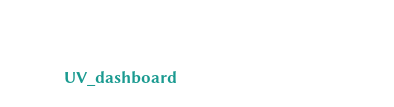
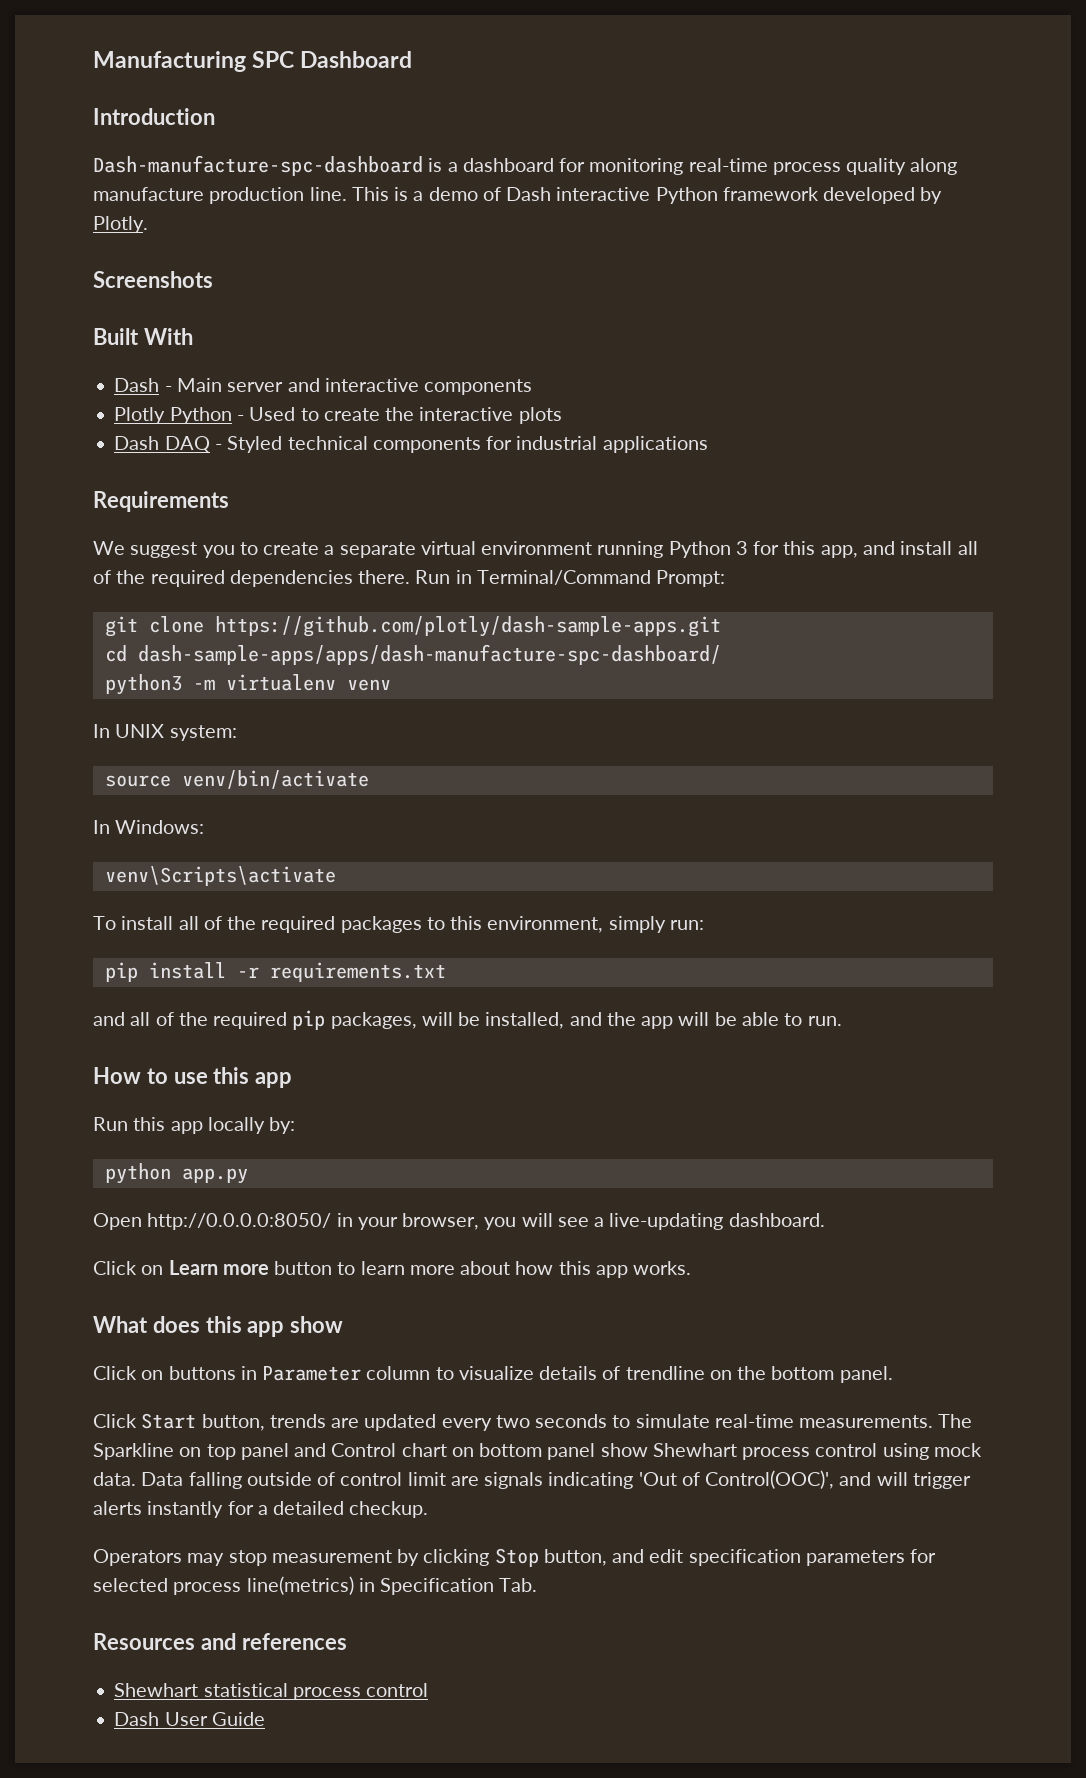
- UV_dashboard
+ Manufacturing SPC Dashboard
+ Introduction
+ Dash-manufacture-spc-dashboard is a dashboard for monitoring real-time process quality along manufacture production line. This is a demo of Dash interactive Python framework developed by Plotly.
+ Screenshots
+ Built With
+ Dash - Main server and interactive components
+ Plotly Python - Used to create the interactive plots
+ Dash DAQ - Styled technical components for industrial applications
+ Requirements
+ We suggest you to create a separate virtual environment running Python 3 for this app, and install all of the required dependencies there. Run in Terminal/Command Prompt:
+ git clone https://github.com/plotly/dash-sample-apps.git
+ cd dash-sample-apps/apps/dash-manufacture-spc-dashboard/
+ python3 -m virtualenv venv
+ In UNIX system:
+ source venv/bin/activate
+ In Windows:
+ venv\Scripts\activate
+ To install all of the required packages to this environment, simply run:
+ pip install -r requirements.txt
+ and all of the required pip packages, will be installed, and the app will be able to run.
+ How to use this app
+ Run this app locally by:
+ python app.py
+ Open http://0.0.0.0:8050/ in your browser, you will see a live-updating dashboard.
+ Click on Learn more button to learn more about how this app works.
+ What does this app show
+ Click on buttons in Parameter column to visualize details of trendline on the bottom panel.
+ Click Start button, trends are updated every two seconds to simulate real-time measurements. The Sparkline on top panel and Control chart on bottom panel show Shewhart process control using mock data. Data falling outside of control limit are signals indicating 'Out of Control(OOC)', and will trigger alerts instantly for a detailed checkup.
+ Operators may stop measurement by clicking Stop button, and edit specification parameters for selected process line(metrics) in Specification Tab.
+ Resources and references
+ Shewhart statistical process control
+ Dash User Guide

